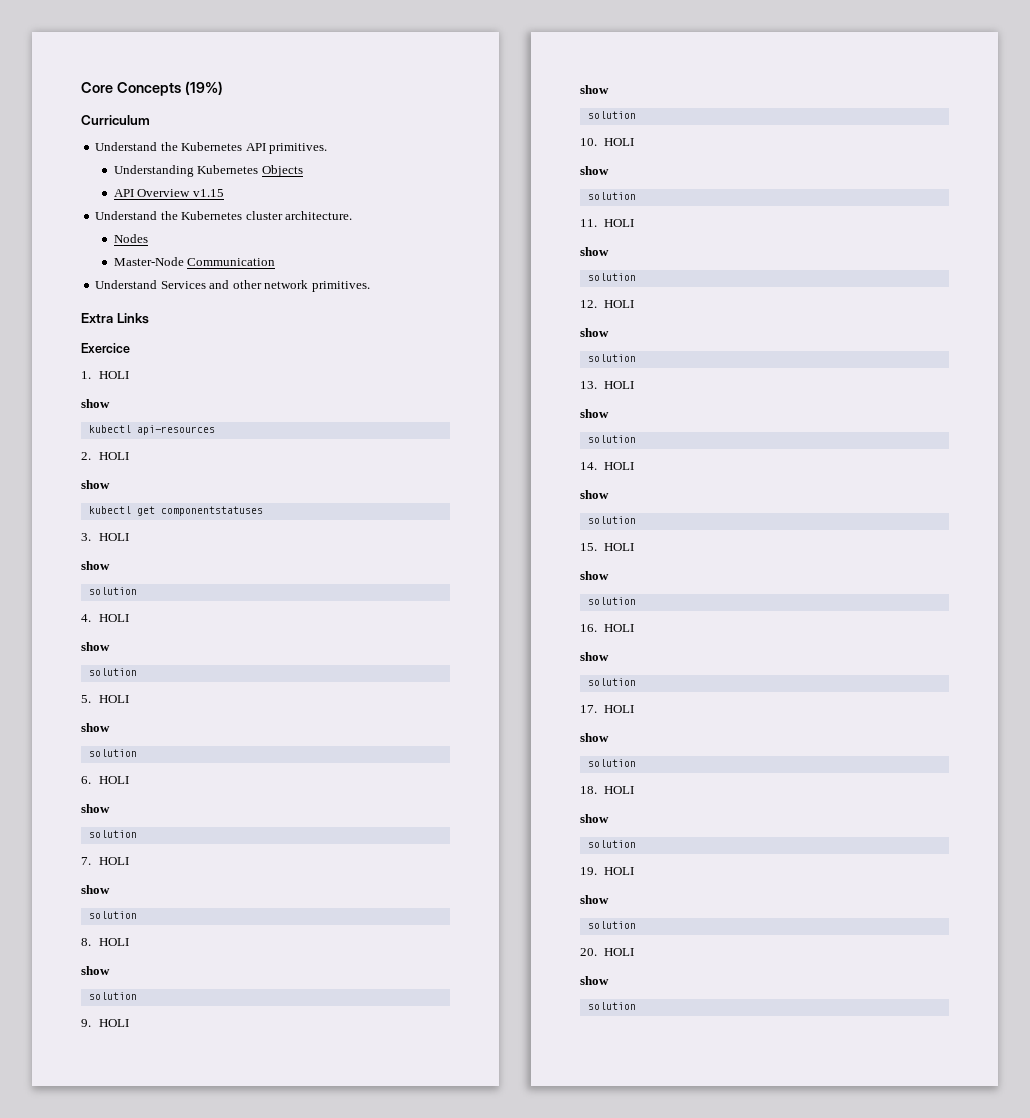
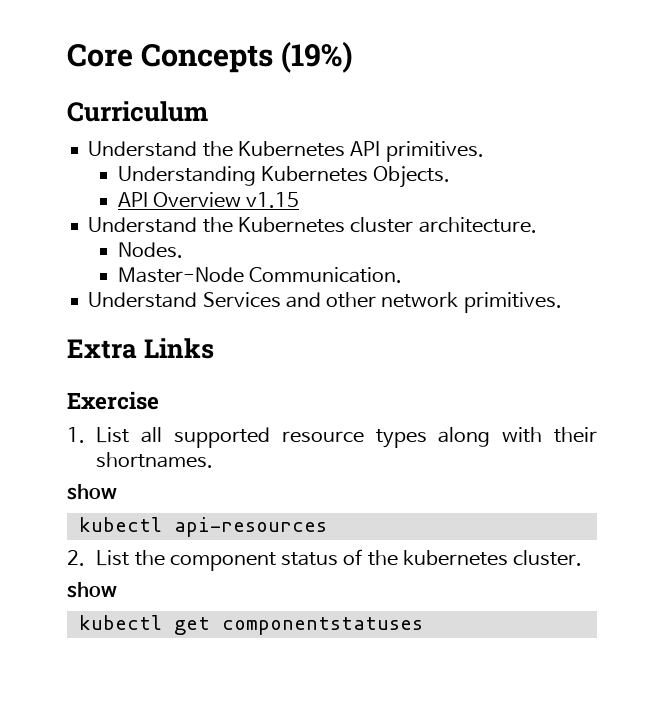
- Understanding Kubernetes Objects
+ Understanding Kubernetes Objects.
- Nodes
+ Nodes.
- Master-Node Communication
+ Master-Node Communication.
- Exercice
+ Exercise
- 1. HOLI
+ 1. List all supported resource types along with their shortnames.
  show
  kubectl api-resources
- 2. HOLI
+ 2. List the component status of the kubernetes cluster.
  show
  kubectl get componentstatuses
- 3. HOLI
- show
- solution
- 4. HOLI
- show
- solution
- 5. HOLI
- show
- solution
- 6. HOLI
- show
- solution
- 7. HOLI
- show
- solution
- 8. HOLI
- show
- solution
- 9. HOLI
- show
- solution
- 10. HOLI
- show
- solution
- 11. HOLI
- show
- solution
- 12. HOLI
- show
- solution
- 13. HOLI
- show
- solution
- 14. HOLI
- show
- solution
- 15. HOLI
- show
- solution
- 16. HOLI
- show
- solution
- 17. HOLI
- show
- solution
- 18. HOLI
- show
- solution
- 19. HOLI
- show
- solution
- 20. HOLI
- show
- solution

